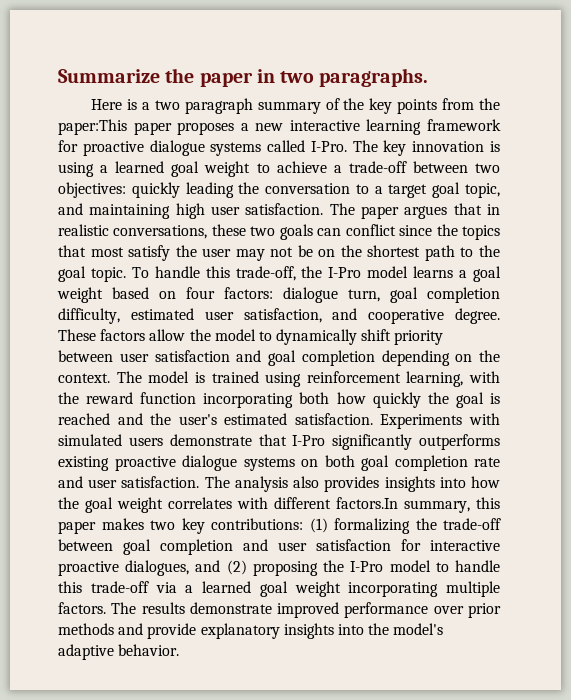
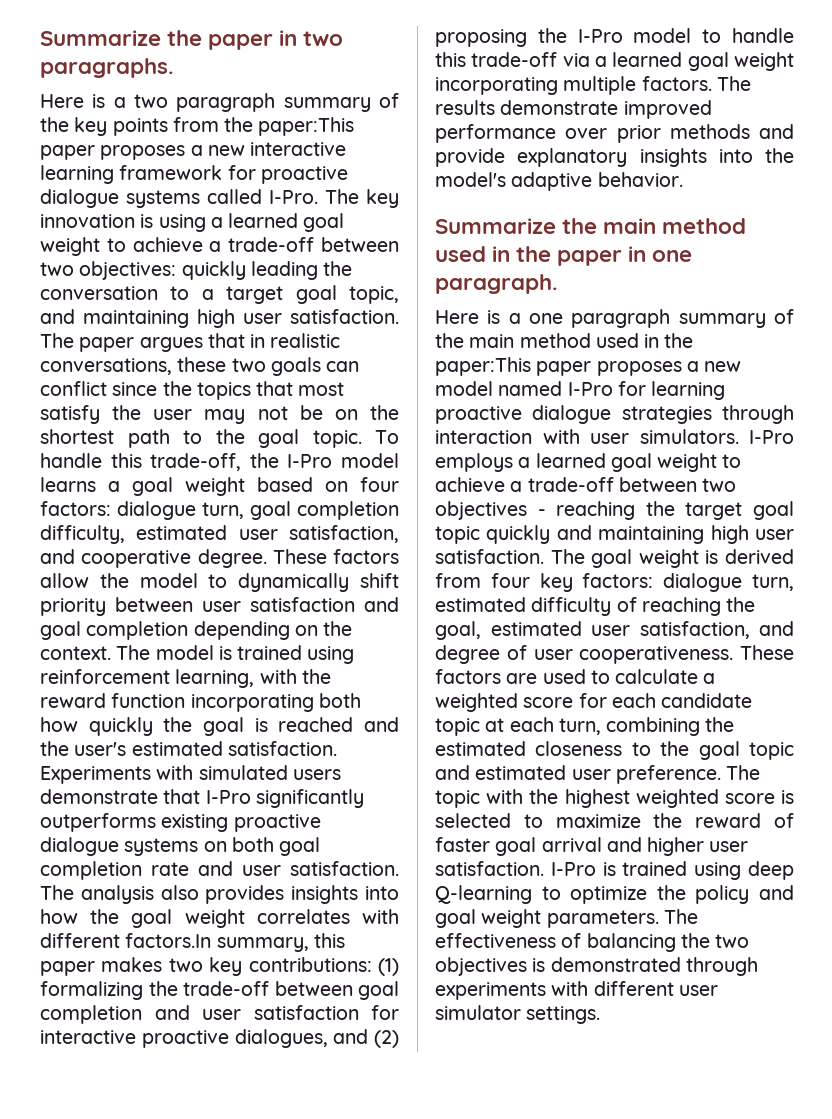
+ Summarize the main method used in the paper in one paragraph.
+ Here is a one paragraph summary of the main method used in the paper:This paper proposes a new model named I-Pro for learning proactive dialogue strategies through interaction with user simulators. I-Pro employs a learned goal weight to achieve a trade-off between two objectives - reaching the target goal topic quickly and maintaining high user satisfaction. The goal weight is derived from four key factors: dialogue turn, estimated difficulty of reaching the goal, estimated user satisfaction, and degree of user cooperativeness. These factors are used to calculate a weighted score for each candidate topic at each turn, combining the estimated closeness to the goal topic and estimated user preference. The topic with the highest weighted score is selected to maximize the reward of faster goal arrival and higher user satisfaction. I-Pro is trained using deep Q-learning to optimize the policy and goal weight parameters. The effectiveness of balancing the two objectives is demonstrated through experiments with different user simulator settings.

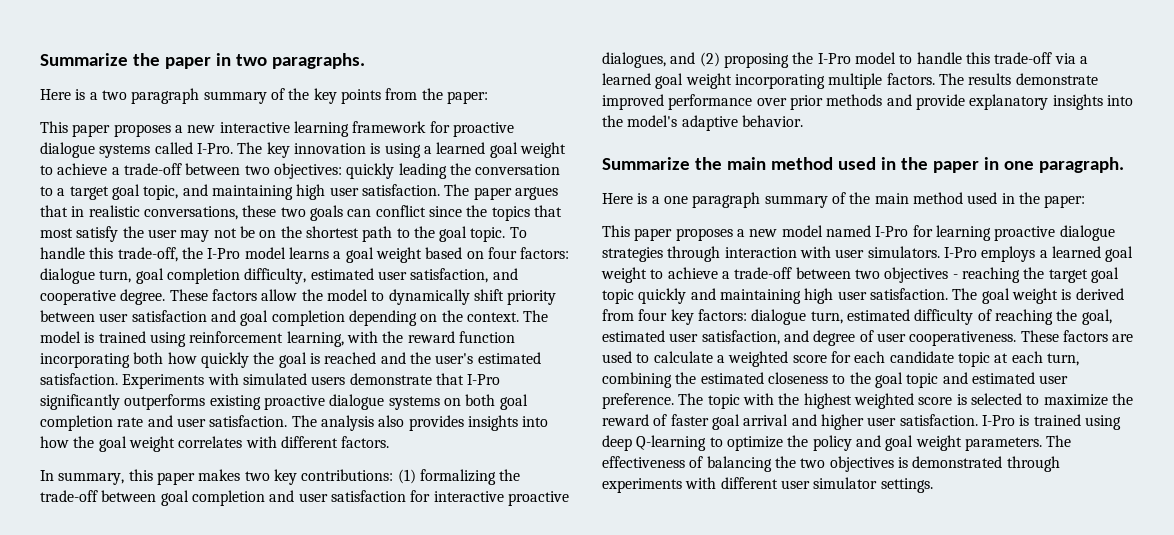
- Here is a two paragraph summary of the key points from the paper:This paper proposes a new interactive learning framework for proactive dialogue systems called I-Pro.
+ Here is a two paragraph summary of the key points from the paper:
+ This paper proposes a new interactive learning framework for proactive dialogue systems called I-Pro.
- The analysis also provides insights into how the goal weight correlates with different factors.In summary, this paper makes two key contributions: (1) formalizing the trade-off between goal completion and user satisfaction for interactive proactive dialogues, and (2) proposing the I-Pro model to handle this trade-off via a learned goal weight incorporating multiple factors.
+ The analysis also provides insights into how the goal weight correlates with different factors.
+ In summary, this paper makes two key contributions: (1) formalizing the trade-off between goal completion and user satisfaction for interactive proactive dialogues, and (2) proposing the I-Pro model to handle this trade-off via a learned goal weight incorporating multiple factors.
- Here is a one paragraph summary of the main method used in the paper:This paper proposes a new model named I-Pro for learning proactive dialogue strategies through interaction with user simulators.
+ Here is a one paragraph summary of the main method used in the paper:
+ This paper proposes a new model named I-Pro for learning proactive dialogue strategies through interaction with user simulators.

